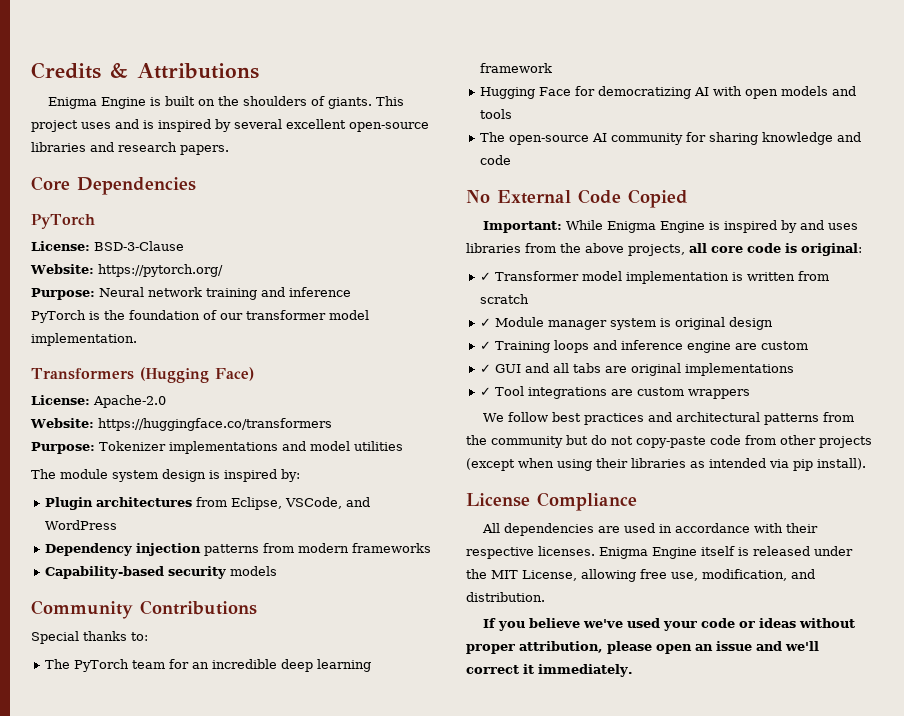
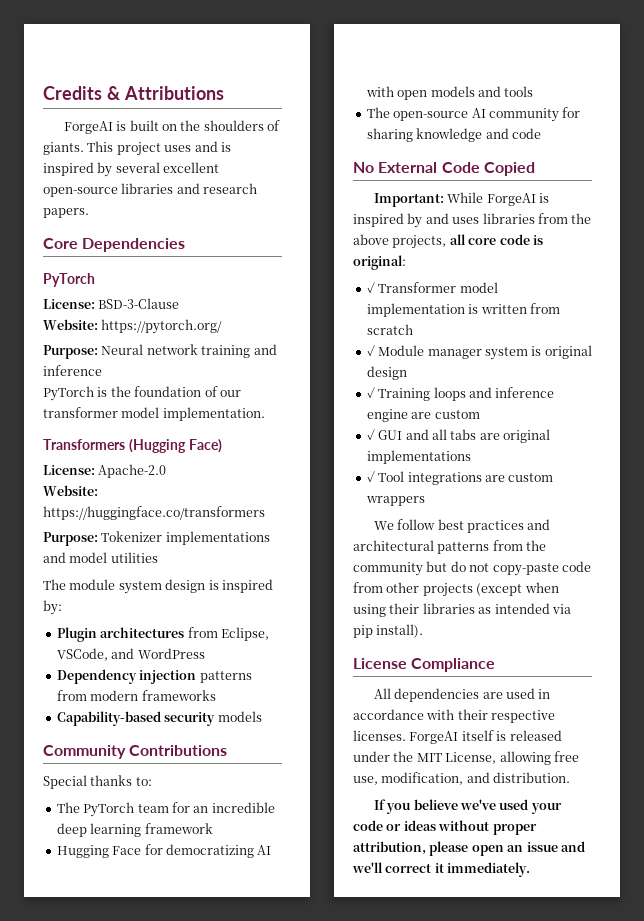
- Enigma Engine is built on the shoulders of giants.
+ ForgeAI is built on the shoulders of giants.
- Important: While Enigma Engine is inspired by and uses libraries from the above projects, all core code is original:
+ Important: While ForgeAI is inspired by and uses libraries from the above projects, all core code is original:
- Enigma Engine itself is released under the MIT License, allowing free use, modification, and distribution.
+ ForgeAI itself is released under the MIT License, allowing free use, modification, and distribution.

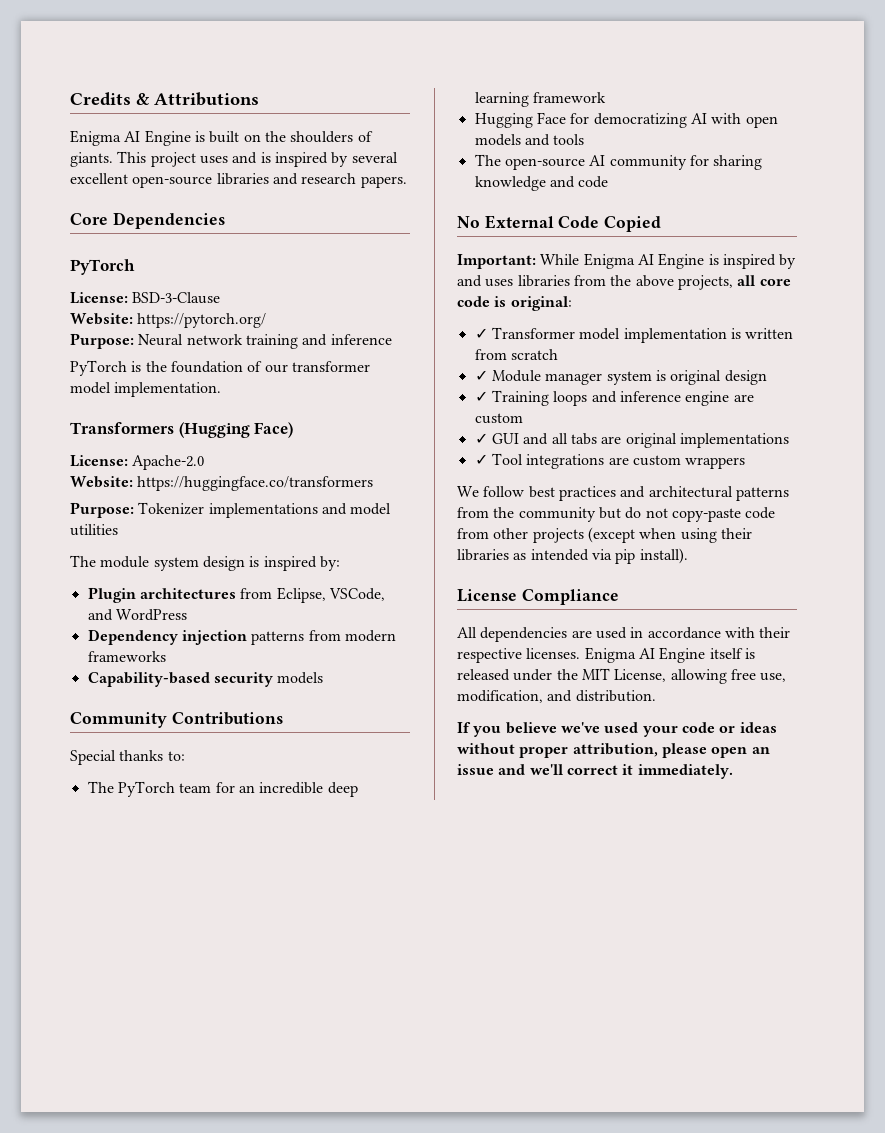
- ForgeAI is built on the shoulders of giants.
+ Enigma AI Engine is built on the shoulders of giants.
- Important: While ForgeAI is inspired by and uses libraries from the above projects, all core code is original:
+ Important: While Enigma AI Engine is inspired by and uses libraries from the above projects, all core code is original:
- ForgeAI itself is released under the MIT License, allowing free use, modification, and distribution.
+ Enigma AI Engine itself is released under the MIT License, allowing free use, modification, and distribution.

